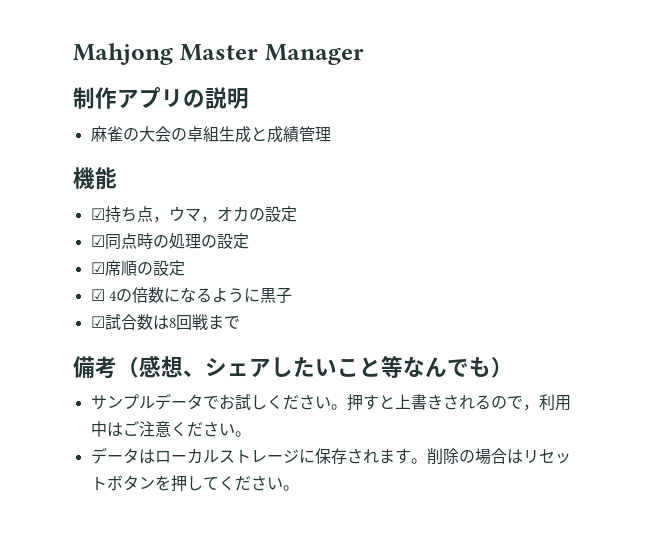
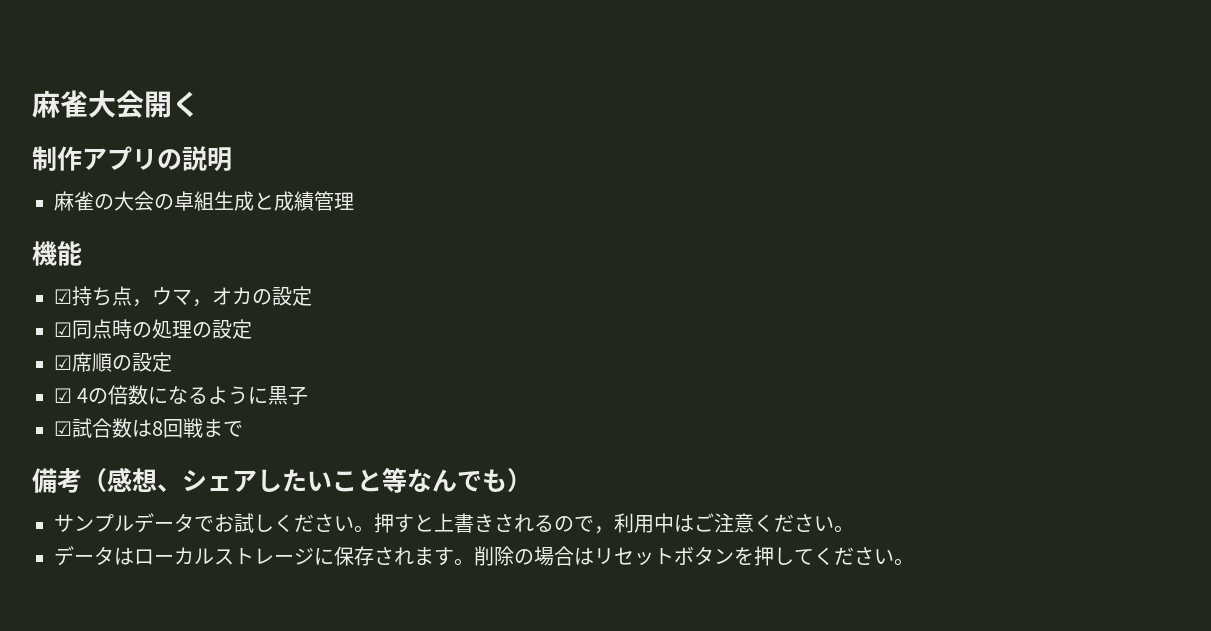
- Mahjong Master Manager
+ 麻雀大会開く

